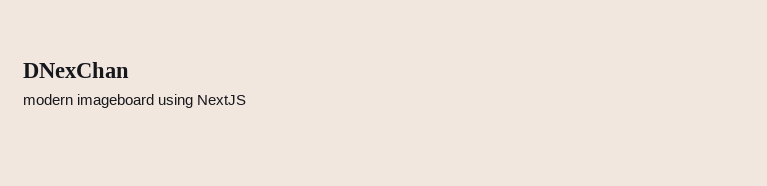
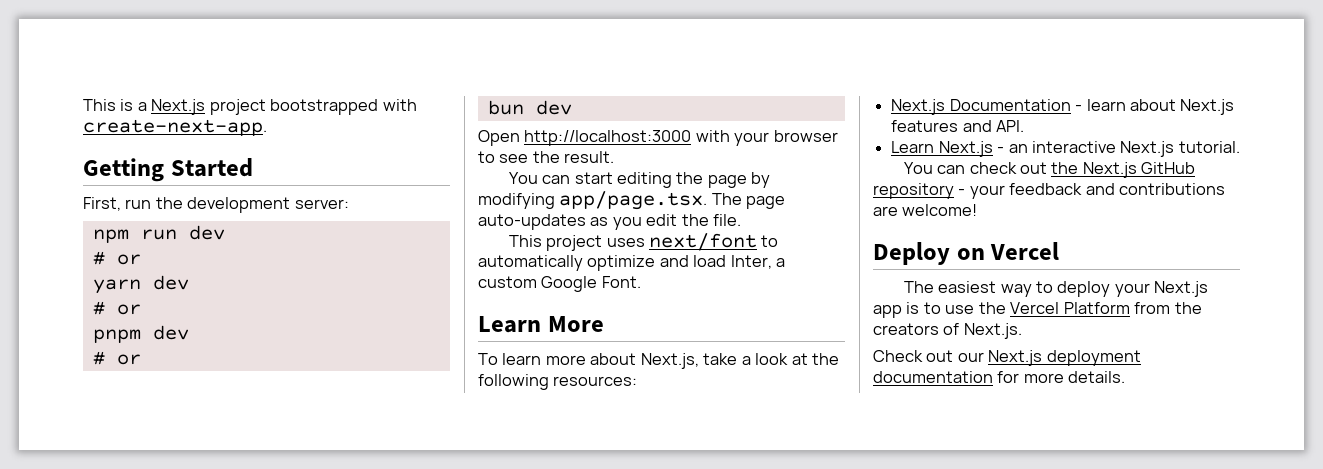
- DNexChan
- modern imageboard using NextJS
+ This is a Next.js project bootstrapped with create-next-app.
+ Getting Started
+ First, run the development server:
+ npm run dev
+ # or
+ yarn dev
+ # or
+ pnpm dev
+ # or
+ bun dev
+ Open http://localhost:3000 with your browser to see the result.
+ You can start editing the page by modifying app/page.tsx. The page auto-updates as you edit the file.
+ This project uses next/font to automatically optimize and load Inter, a custom Google Font.
+ Learn More
+ To learn more about Next.js, take a look at the following resources:
+ Next.js Documentation - learn about Next.js features and API.
+ Learn Next.js - an interactive Next.js tutorial.
+ You can check out the Next.js GitHub repository - your feedback and contributions are welcome!
+ Deploy on Vercel
+ The easiest way to deploy your Next.js app is to use the Vercel Platform from the creators of Next.js.
+ Check out our Next.js deployment documentation for more details.

